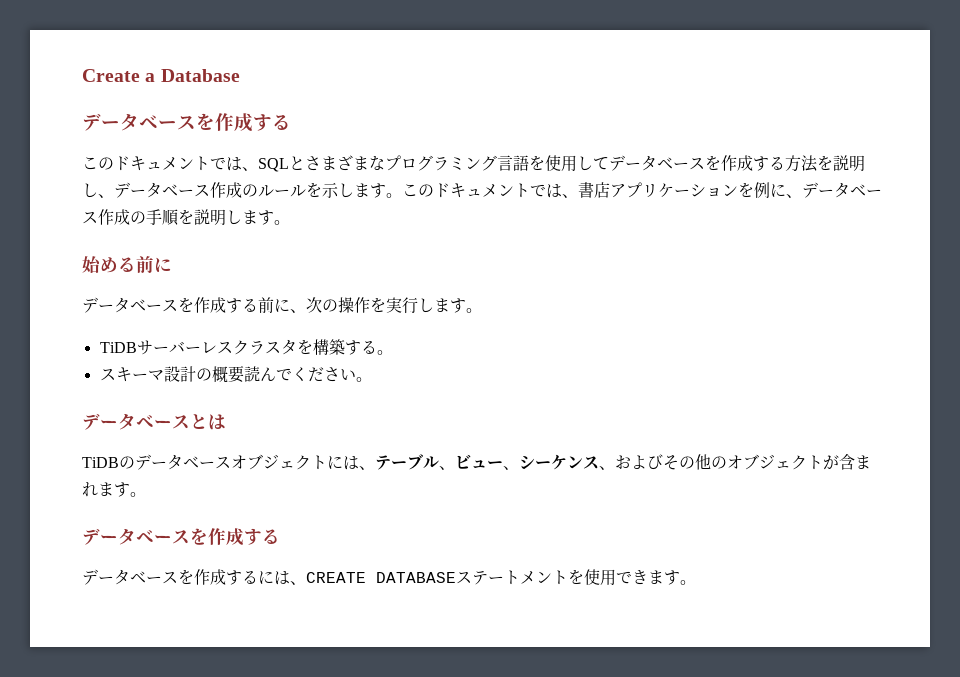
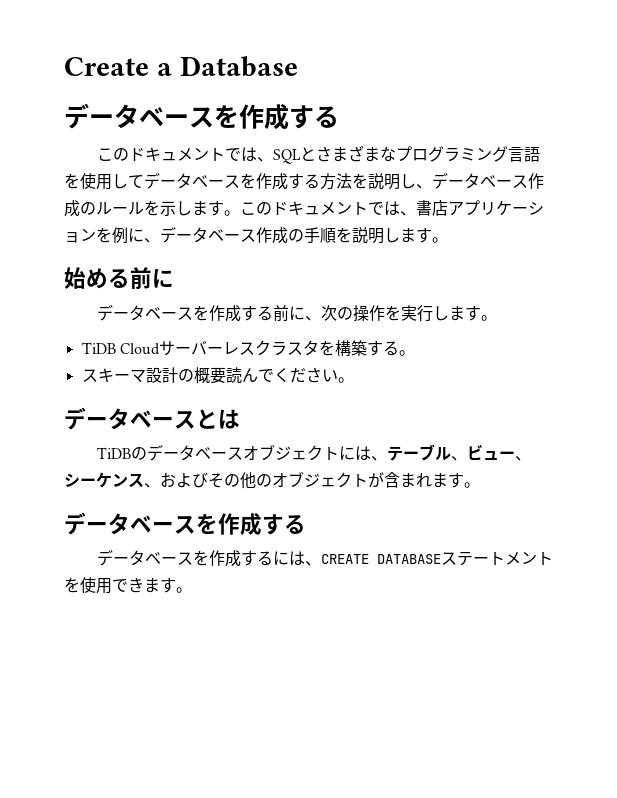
- TiDBサーバーレスクラスタを構築する。
+ TiDB Cloudサーバーレスクラスタを構築する。

